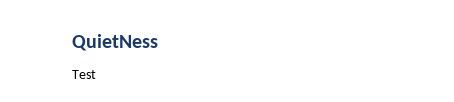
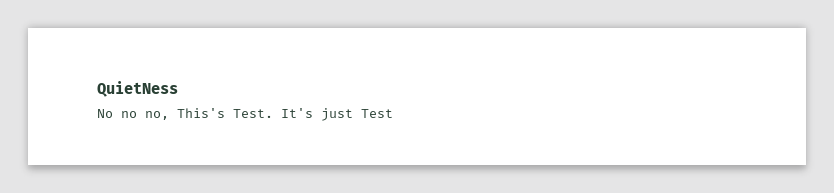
- Test
+ No no no, This's Test. It's just Test

